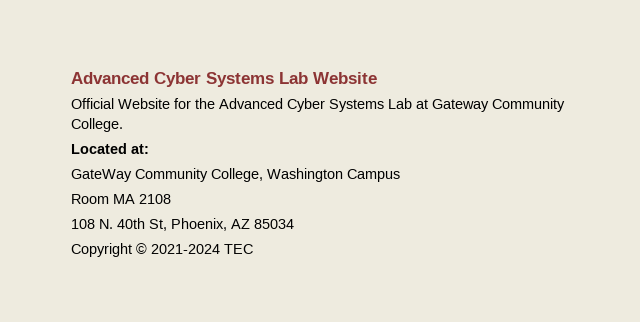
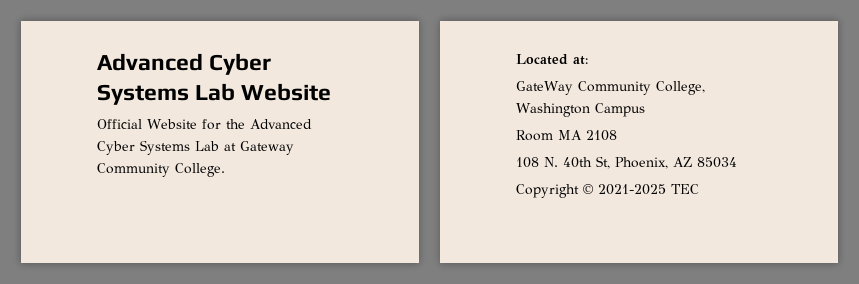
- Copyright © 2021-2024 TEC
+ Copyright © 2021-2025 TEC

